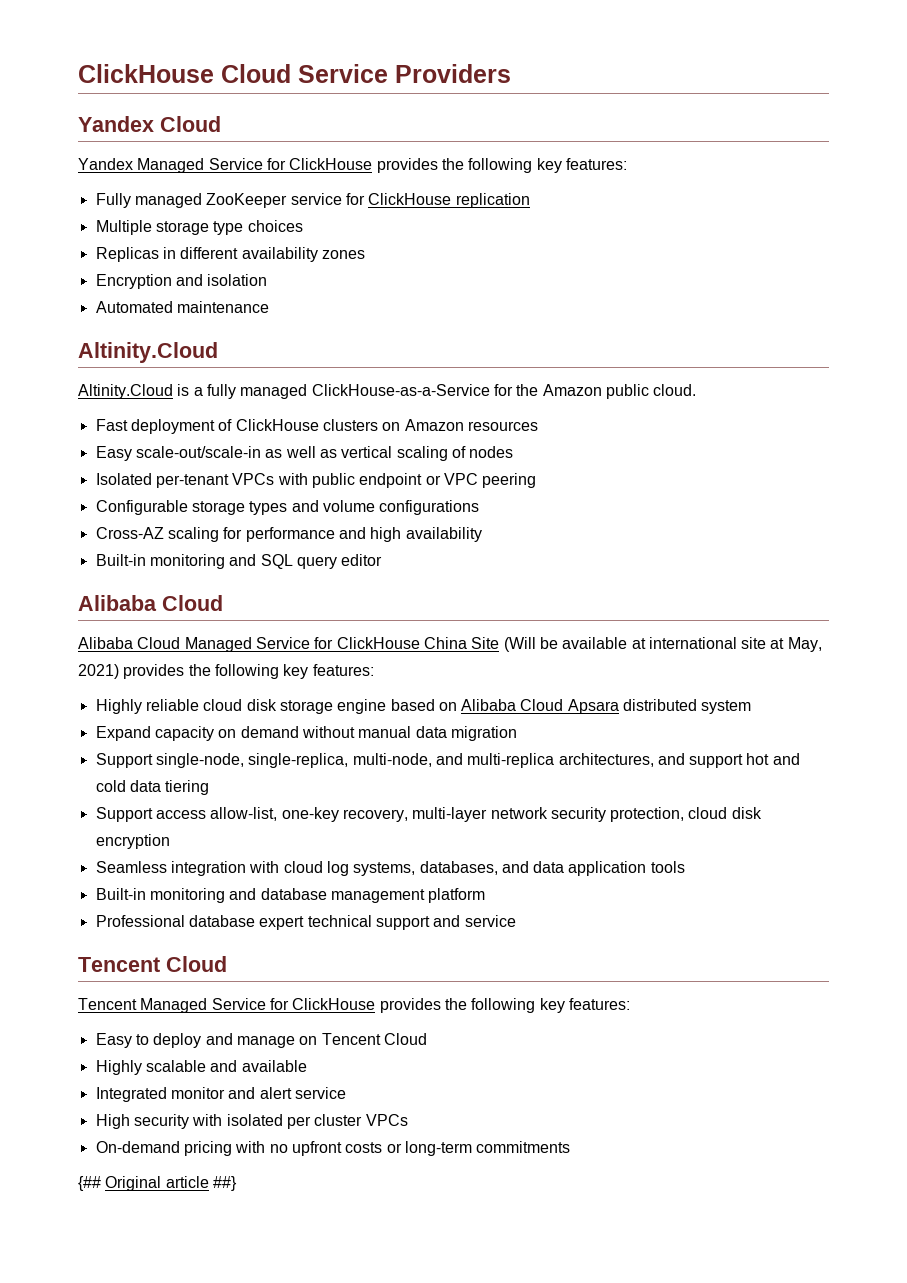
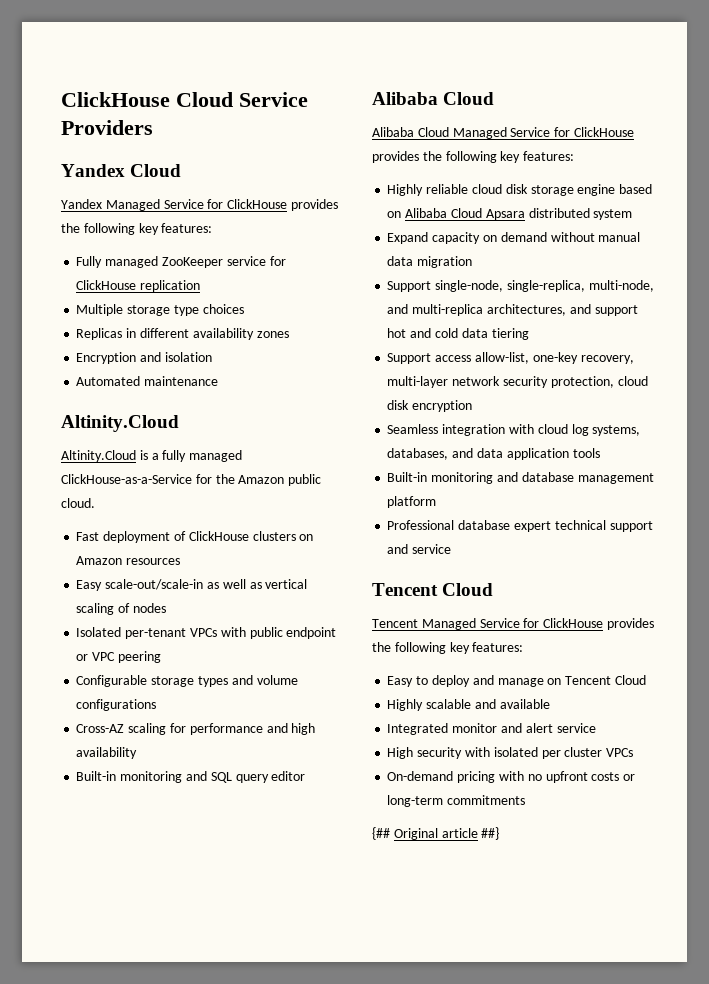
- Alibaba Cloud Managed Service for ClickHouse China Site (Will be available at international site at May, 2021) provides the following key features:
+ Alibaba Cloud Managed Service for ClickHouse provides the following key features:

